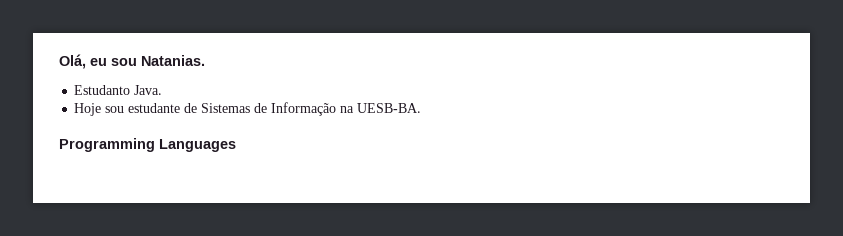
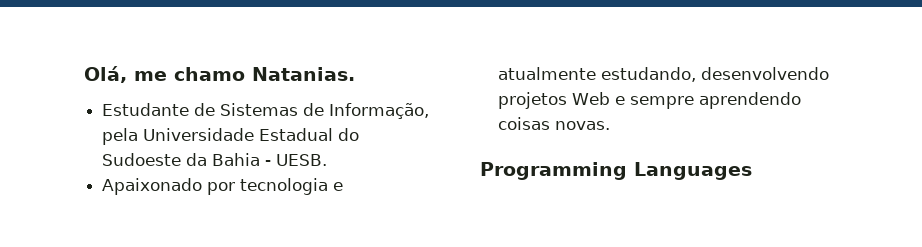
- Olá, eu sou Natanias.
+ Olá, me chamo Natanias.
- Estudanto Java.
- Hoje sou estudante de Sistemas de Informação na UESB-BA.
+ Estudante de Sistemas de Informação, pela Universidade Estadual do Sudoeste da Bahia - UESB.
+ Apaixonado por tecnologia e atualmente estudando, desenvolvendo projetos Web e sempre aprendendo coisas novas.

